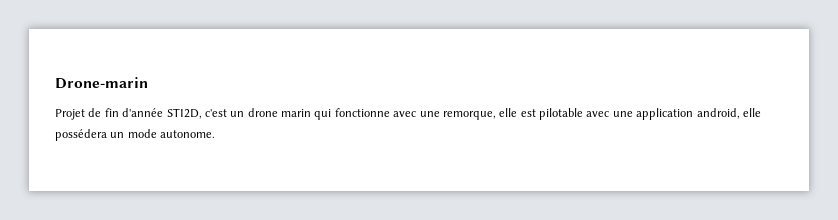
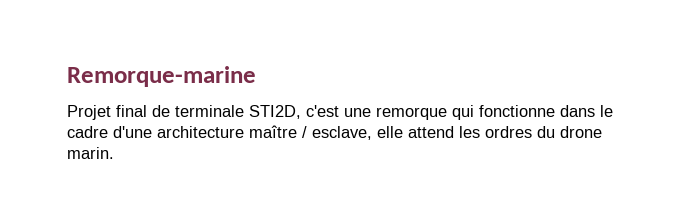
- Drone-marin
+ Remorque-marine
- Projet de fin d'année STI2D, c'est un drone marin qui fonctionne avec une remorque, elle est pilotable avec une application android, elle possédera un mode autonome.
+ Projet final de terminale STI2D, c'est une remorque qui fonctionne dans le cadre d'une architecture maître / esclave, elle attend les ordres du drone marin.

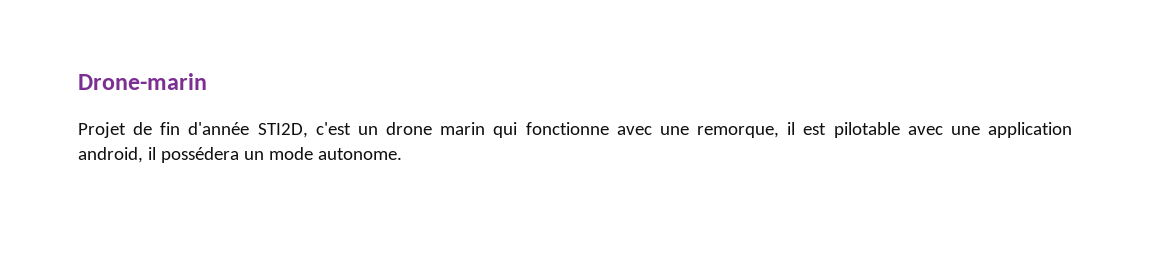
- Remorque-marine
+ Drone-marin
- Projet final de terminale STI2D, c'est une remorque qui fonctionne dans le cadre d'une architecture maître / esclave, elle attend les ordres du drone marin.
+ Projet de fin d'année STI2D, c'est un drone marin qui fonctionne avec une remorque, il est pilotable avec une application android, il possédera un mode autonome.

